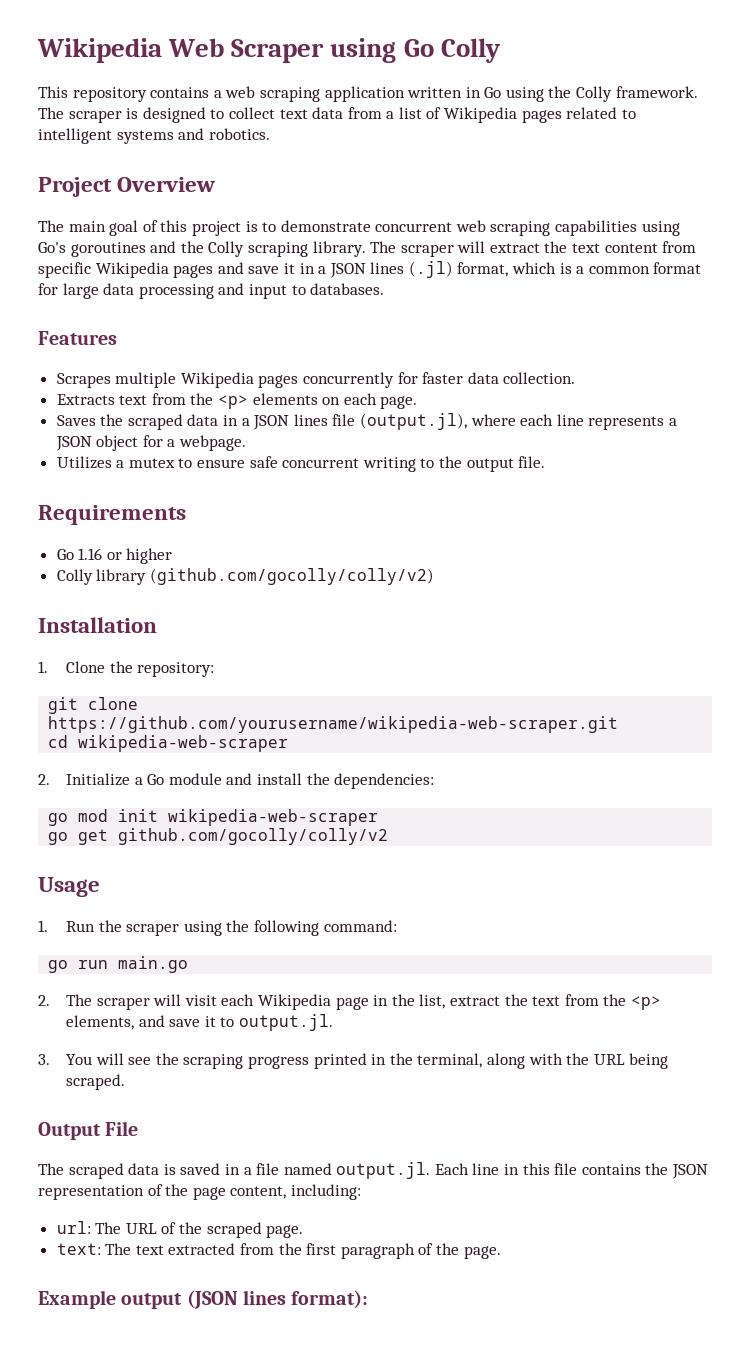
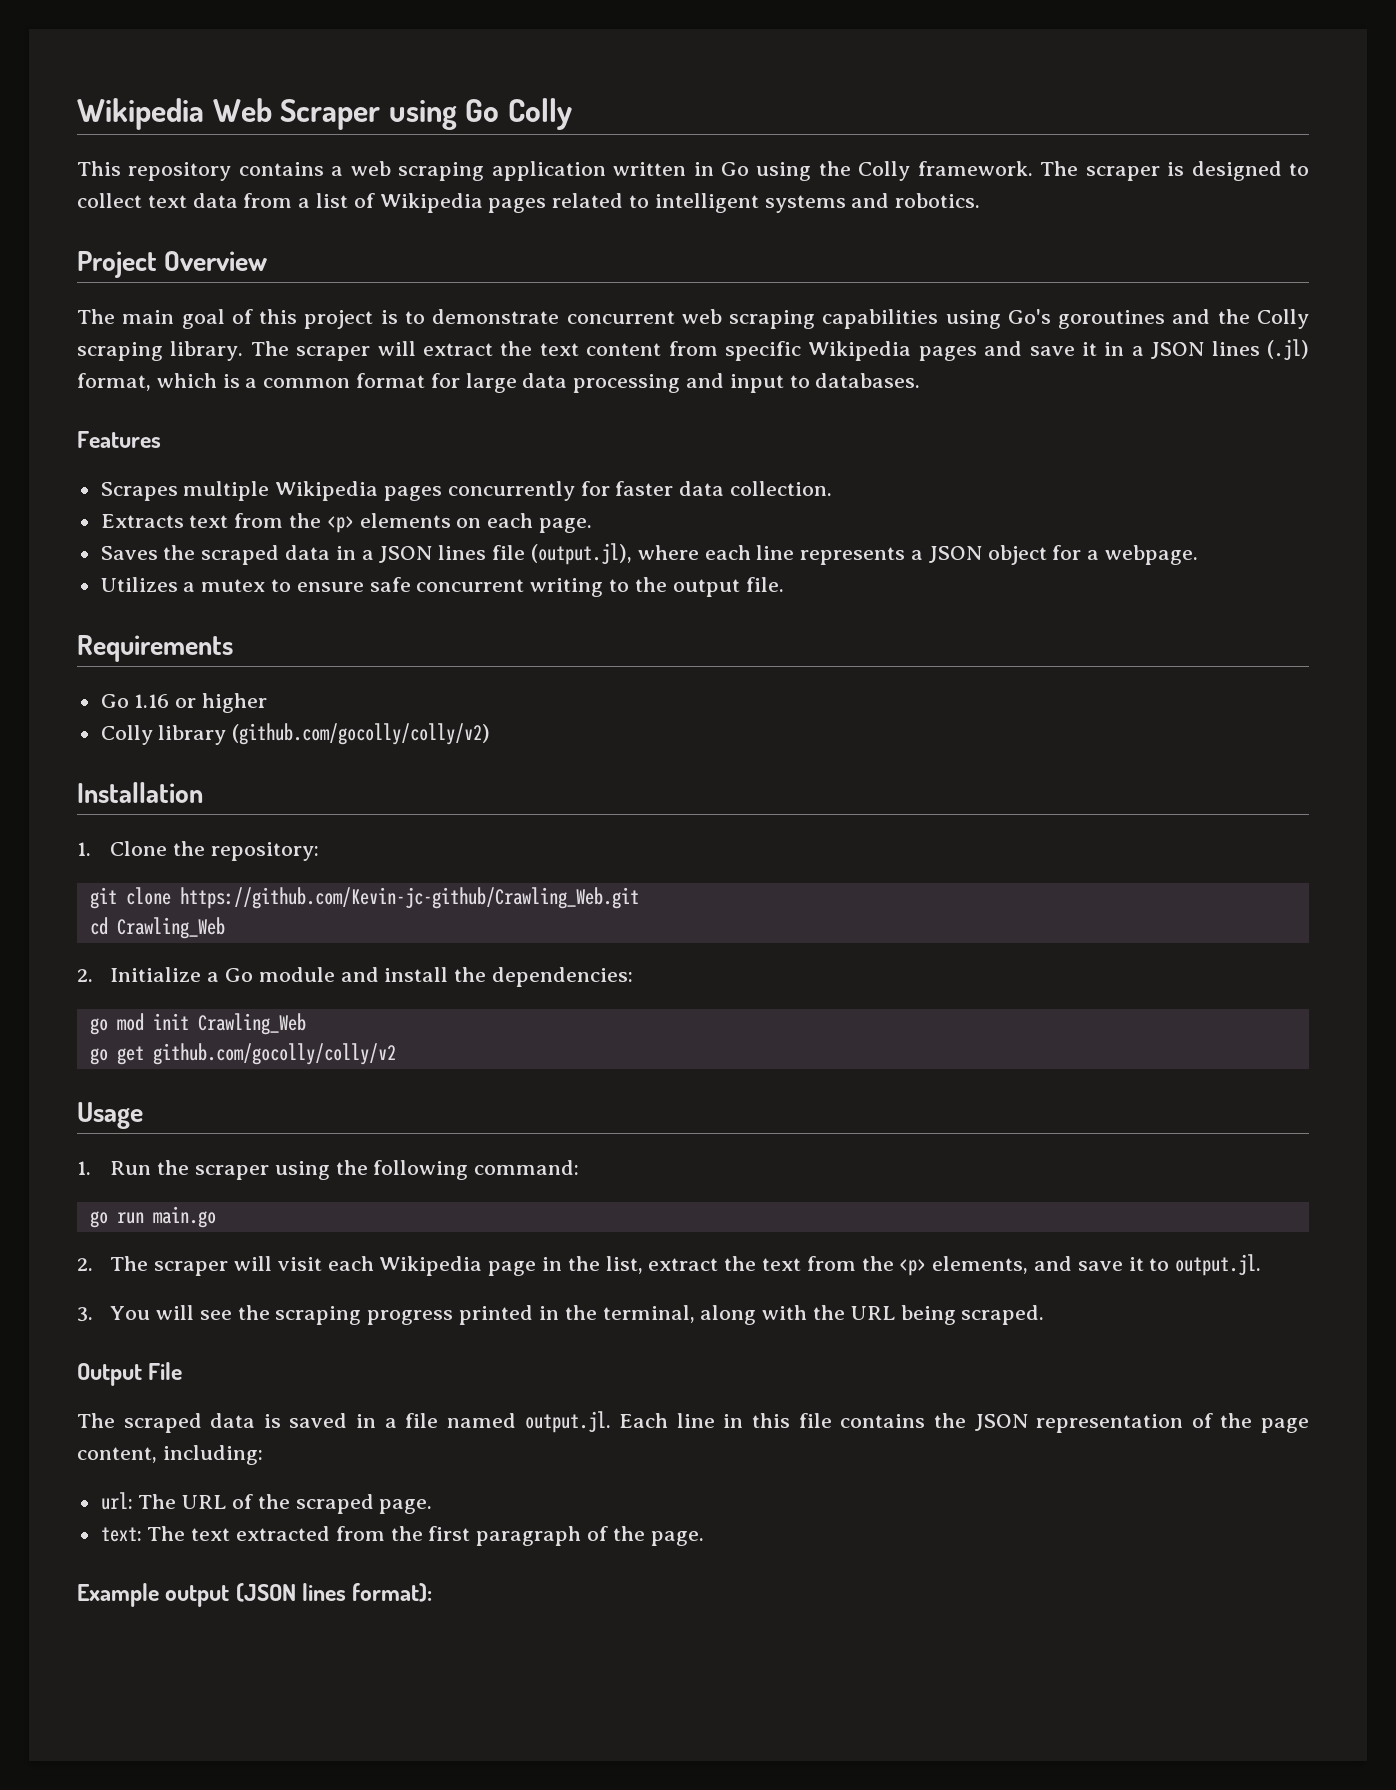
- git clone https://github.com/yourusername/wikipedia-web-scraper.git
+ git clone https://github.com/Kevin-jc-github/Crawling_Web.git
- cd wikipedia-web-scraper
+ cd Crawling_Web
- go mod init wikipedia-web-scraper
+ go mod init Crawling_Web

